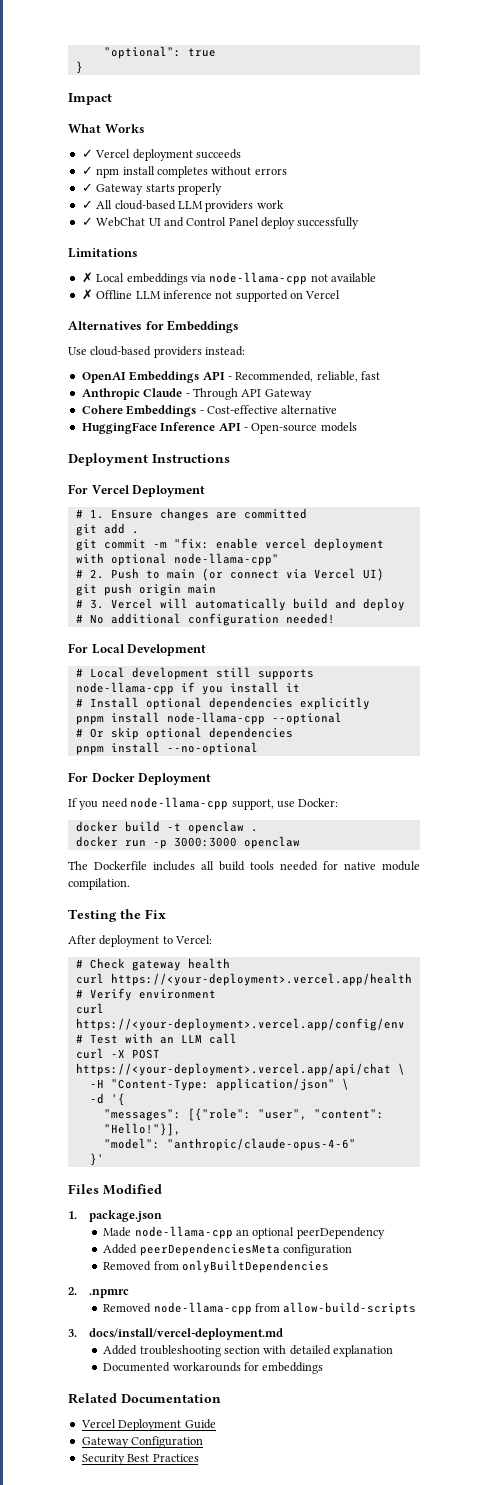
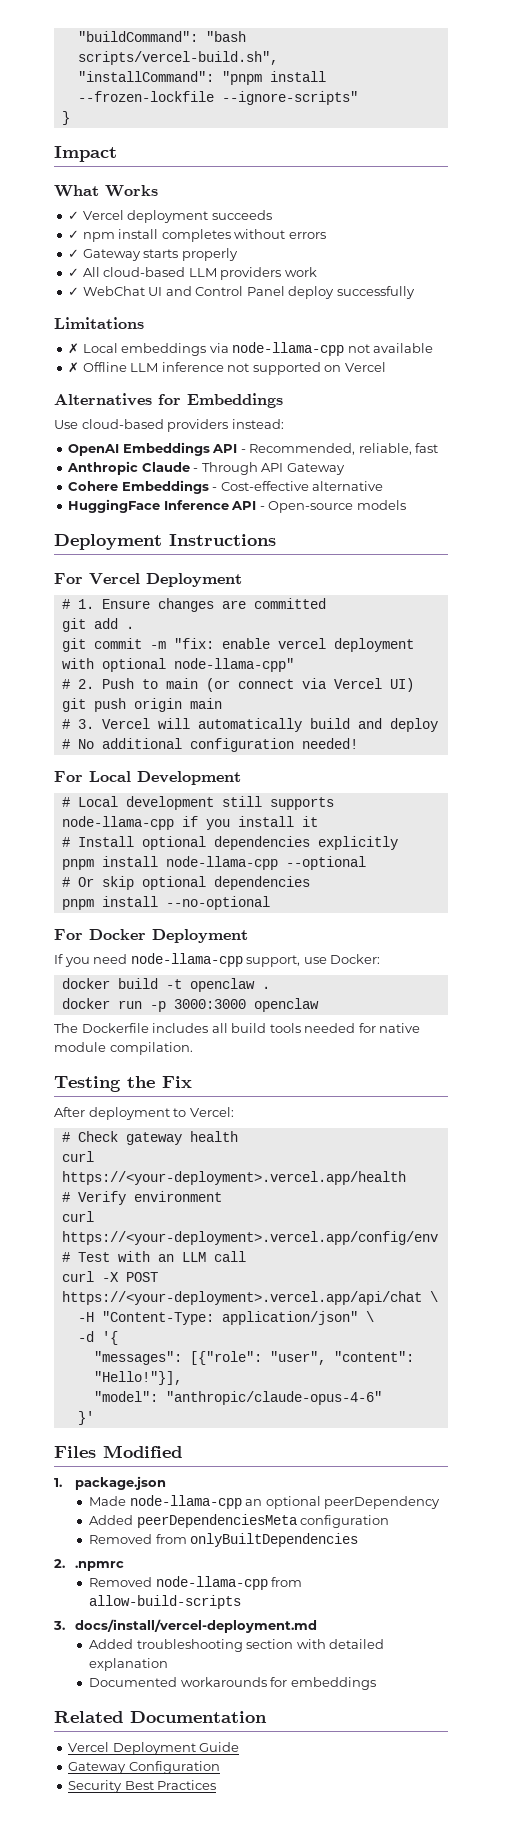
- "optional": true
+ "buildCommand": "bash scripts/vercel-build.sh",
+ "installCommand": "pnpm install --frozen-lockfile --ignore-scripts"

